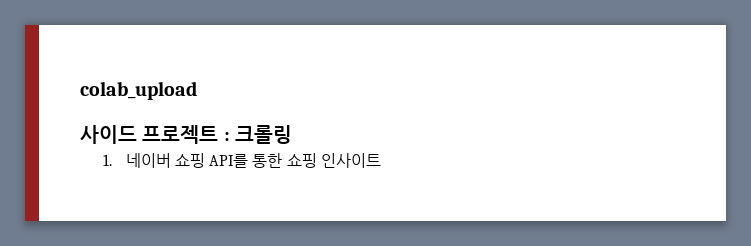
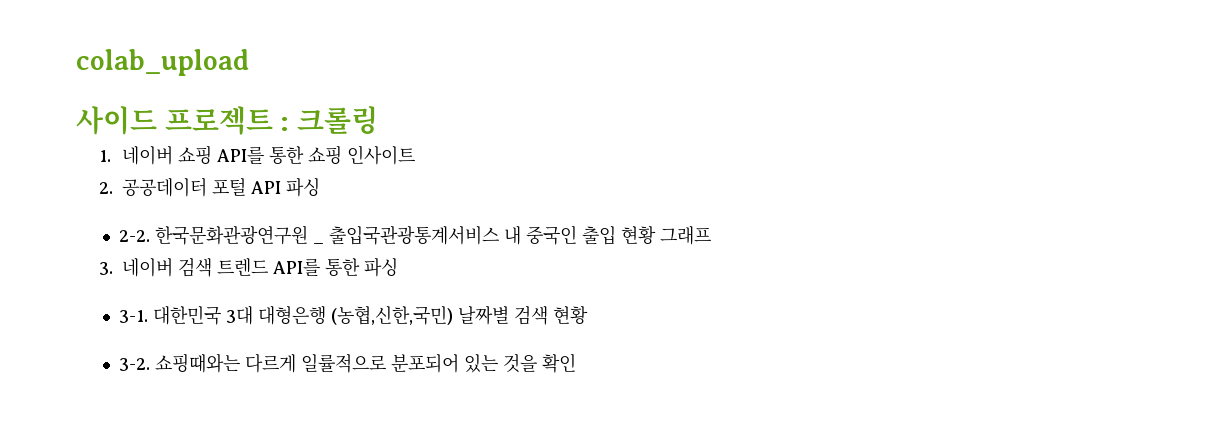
+ 2. 공공데이터 포털 API 파싱
+ 2-2. 한국문화관광연구원 _ 출입국관광통계서비스 내 중국인 출입 현황 그래프
+ 3. 네이버 검색 트렌드 API를 통한 파싱
+ 3-1. 대한민국 3대 대형은행 (농협,신한,국민) 날짜별 검색 현황
+ 3-2. 쇼핑때와는 다르게 일률적으로 분포되어 있는 것을 확인

